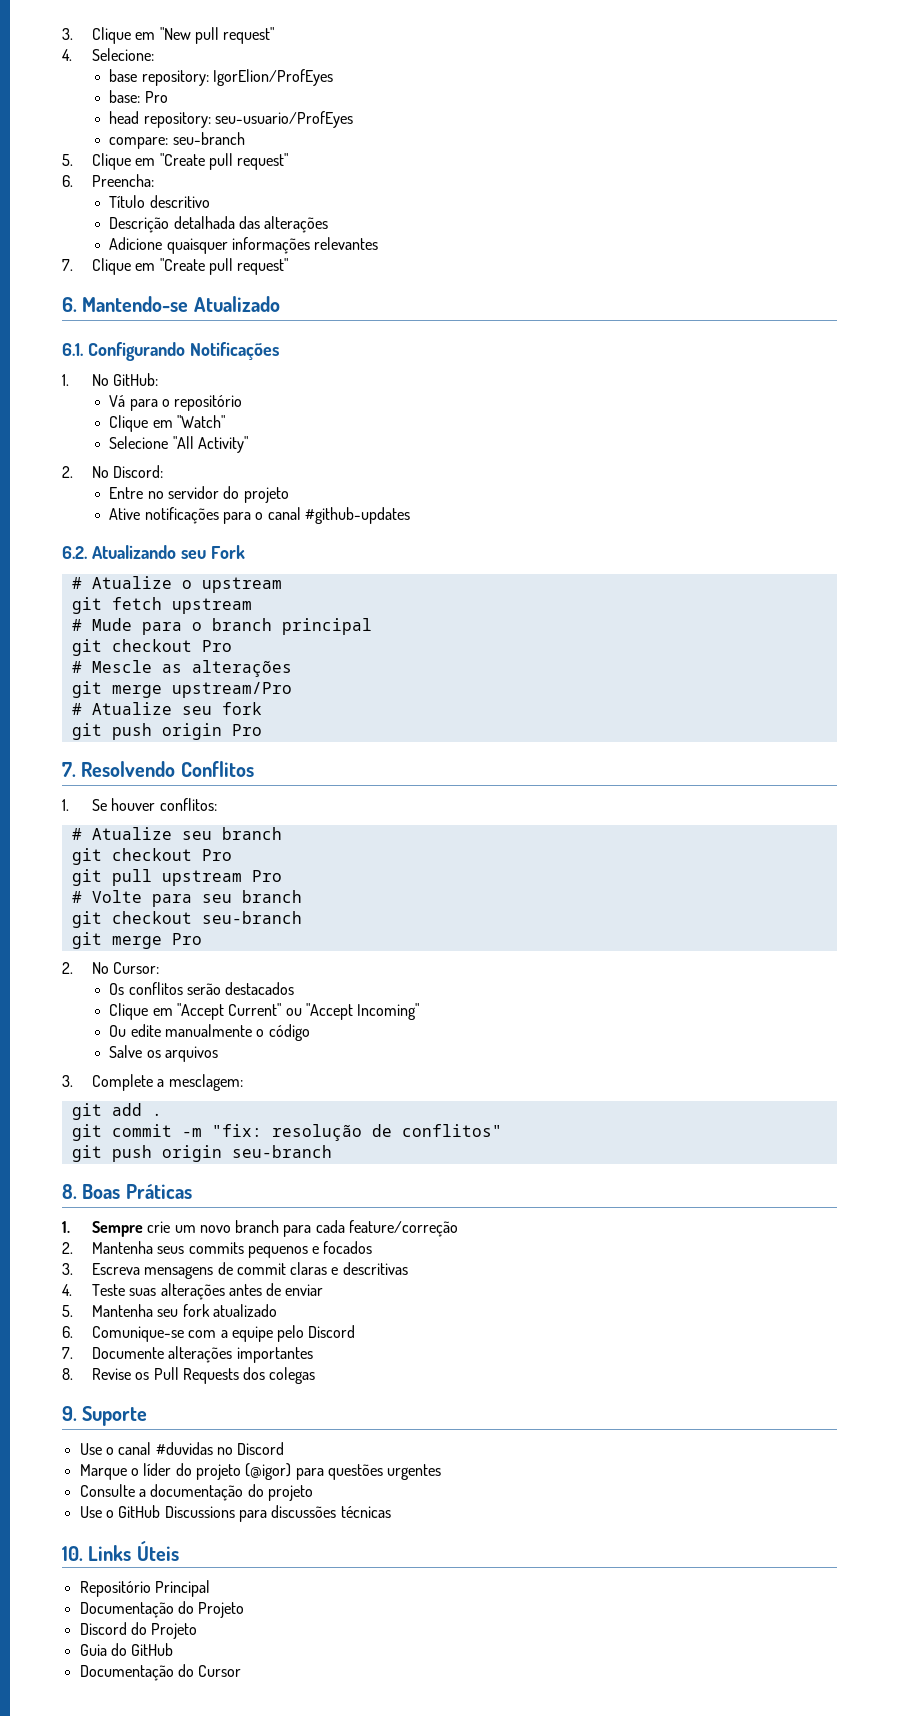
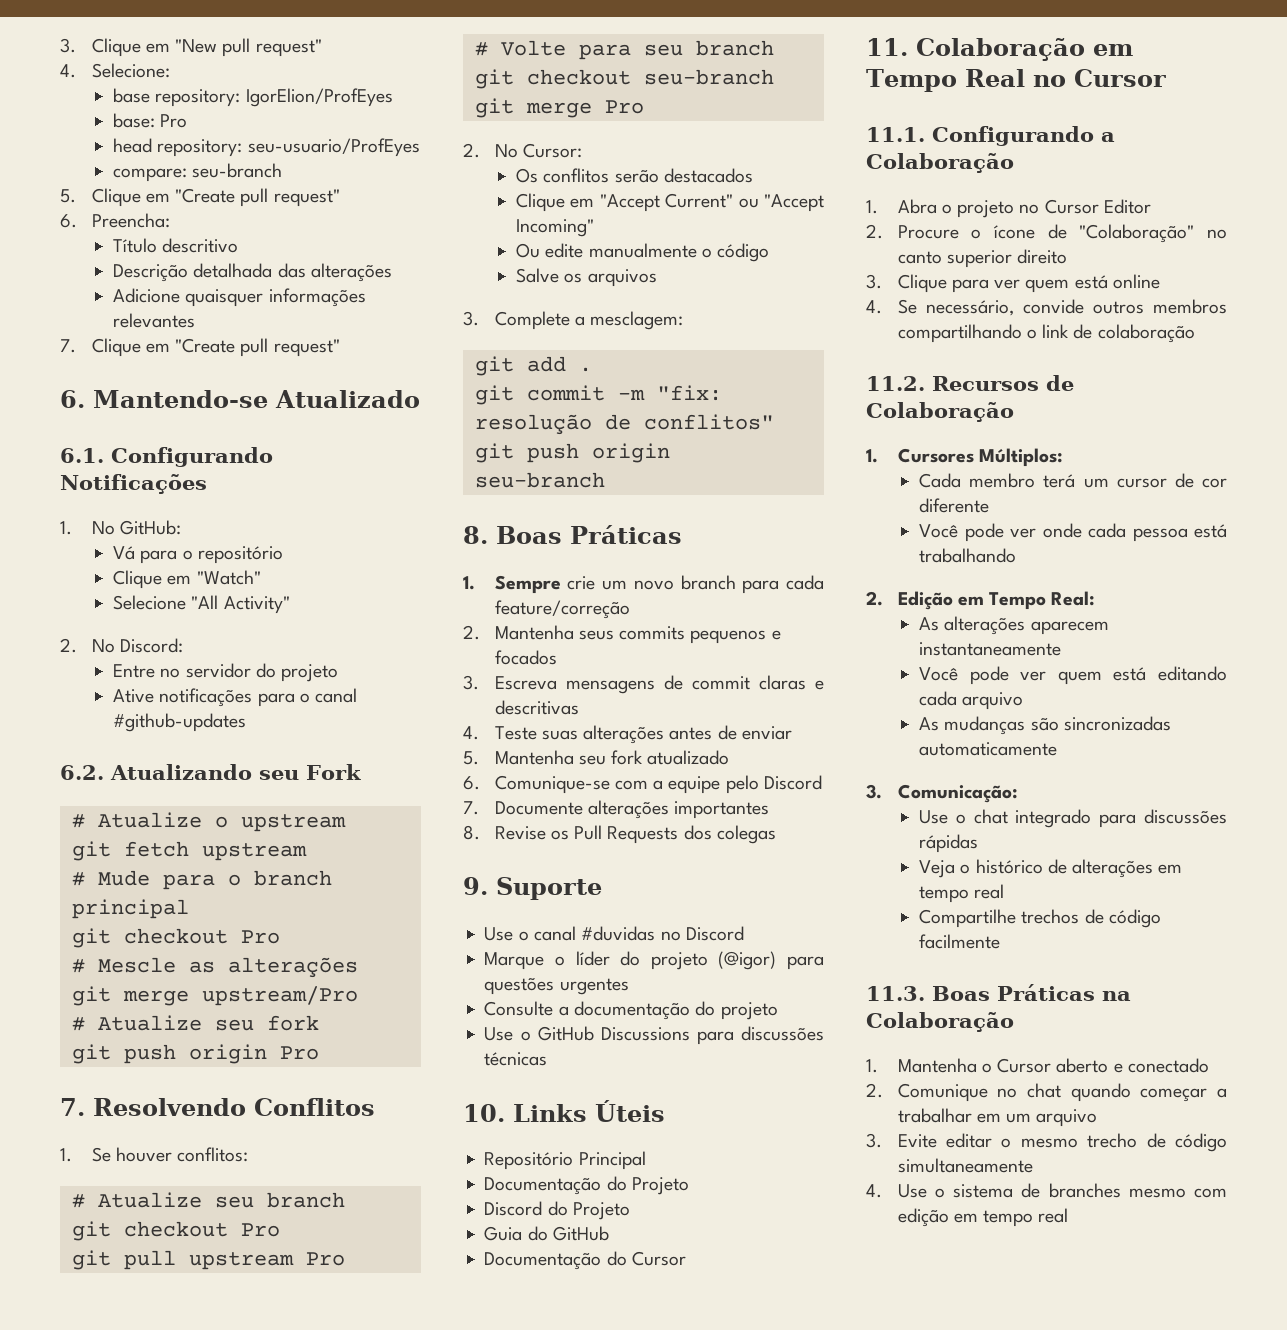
+ 11. Colaboração em Tempo Real no Cursor
+ 11.1. Configurando a Colaboração
+ 1. Abra o projeto no Cursor Editor
+ 2. Procure o ícone de "Colaboração" no canto superior direito
+ 3. Clique para ver quem está online
+ 4. Se necessário, convide outros membros compartilhando o link de colaboração
+ 11.2. Recursos de Colaboração
+ 1. Cursores Múltiplos:
+ Cada membro terá um cursor de cor diferente
+ Você pode ver onde cada pessoa está trabalhando
+ 2. Edição em Tempo Real:
+ As alterações aparecem instantaneamente
+ Você pode ver quem está editando cada arquivo
+ As mudanças são sincronizadas automaticamente
+ 3. Comunicação:
+ Use o chat integrado para discussões rápidas
+ Veja o histórico de alterações em tempo real
+ Compartilhe trechos de código facilmente
+ 11.3. Boas Práticas na Colaboração
+ 1. Mantenha o Cursor aberto e conectado
+ 2. Comunique no chat quando começar a trabalhar em um arquivo
+ 3. Evite editar o mesmo trecho de código simultaneamente
+ 4. Use o sistema de branches mesmo com edição em tempo real

